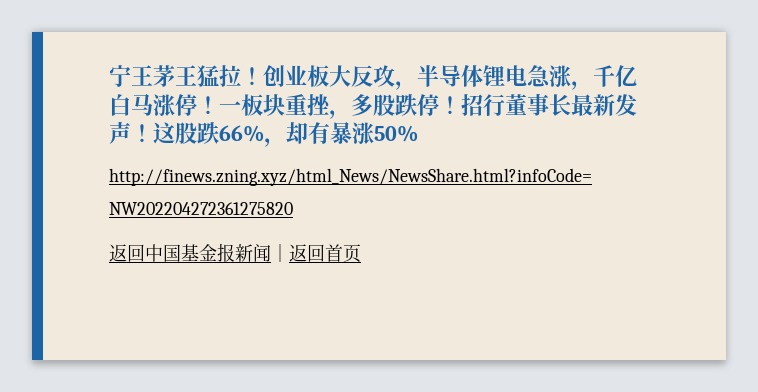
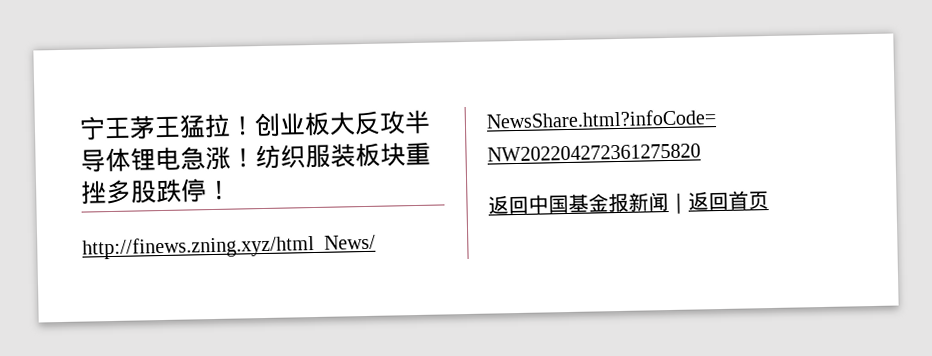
- 创业板大反攻，半导体锂电急涨，千亿白马涨停！一板块重挫，多股跌停！招行董事长最新发声！这股跌66%，却有暴涨50%
+ 创业板大反攻半导体锂电急涨！纺织服装板块重挫多股跌停！

